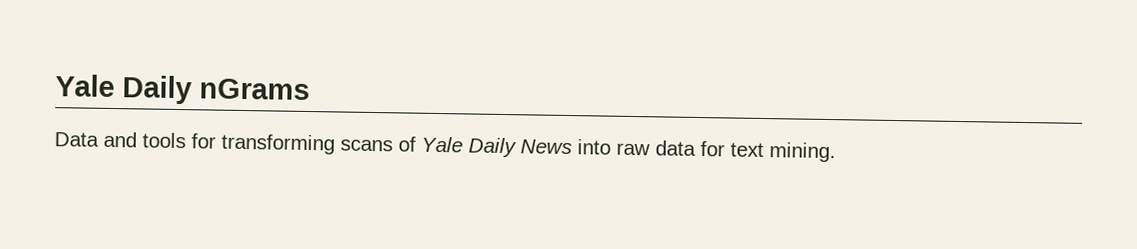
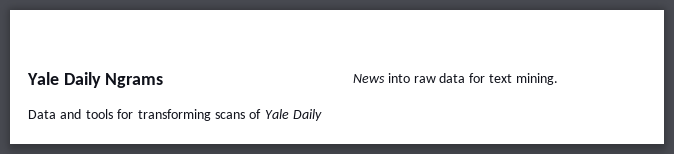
- Yale Daily nGrams
+ Yale Daily Ngrams

